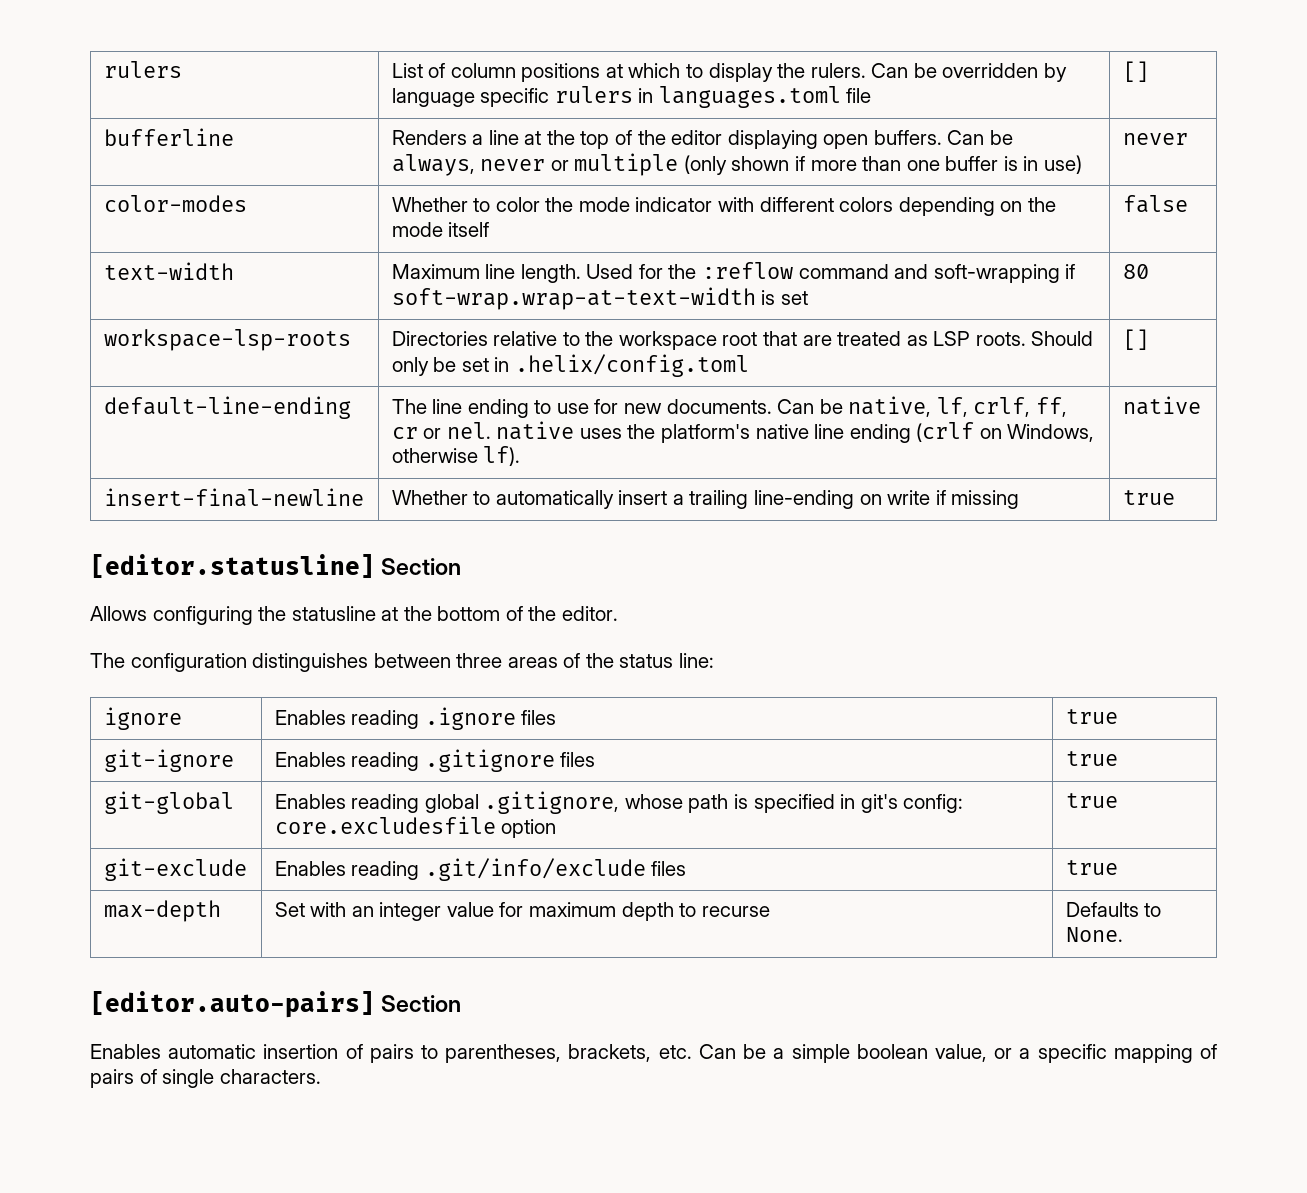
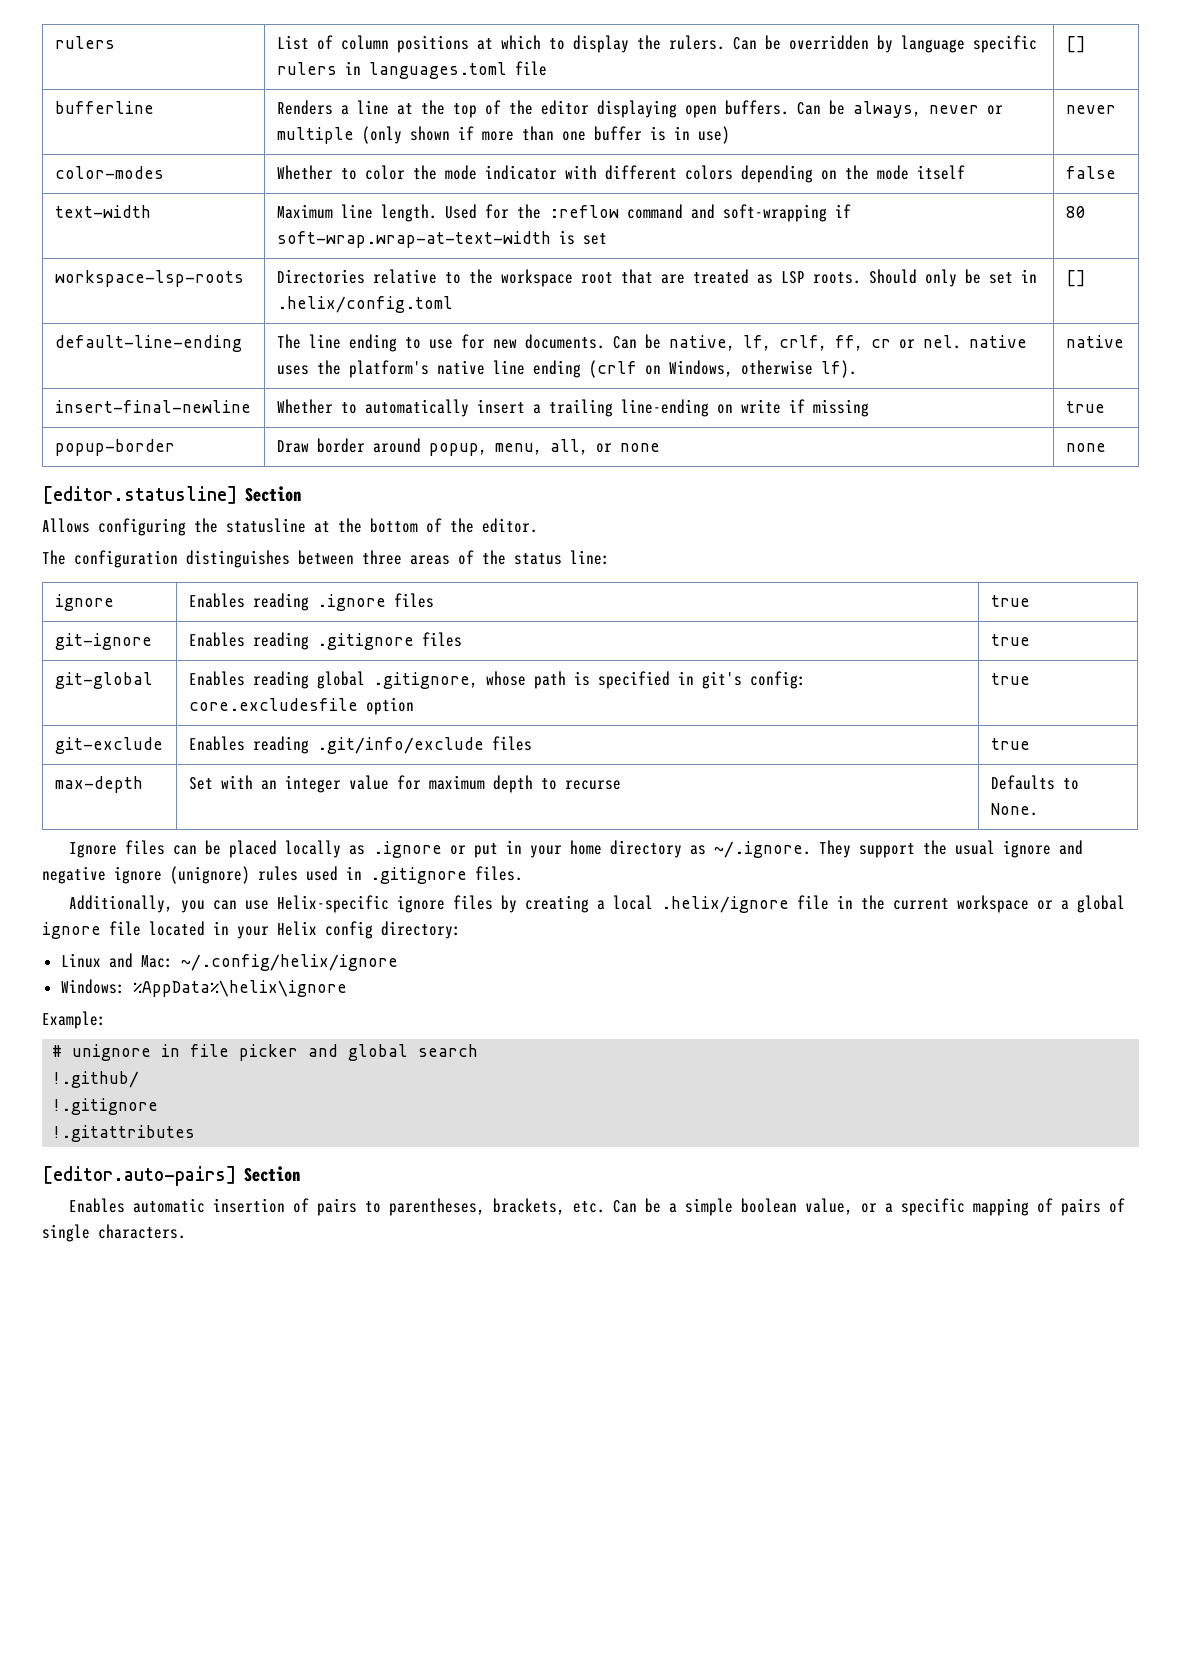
+ popup-border | Draw border around popup, menu, all, or none | none
+ Ignore files can be placed locally as .ignore or put in your home directory as ~/.ignore. They support the usual ignore and negative ignore (unignore) rules used in .gitignore files.
+ Additionally, you can use Helix-specific ignore files by creating a local .helix/ignore file in the current workspace or a global ignore file located in your Helix config directory:
+ Linux and Mac: ~/.config/helix/ignore
+ Windows: %AppData%\helix\ignore
+ Example:
+ # unignore in file picker and global search
+ !.github/
+ !.gitignore
+ !.gitattributes

